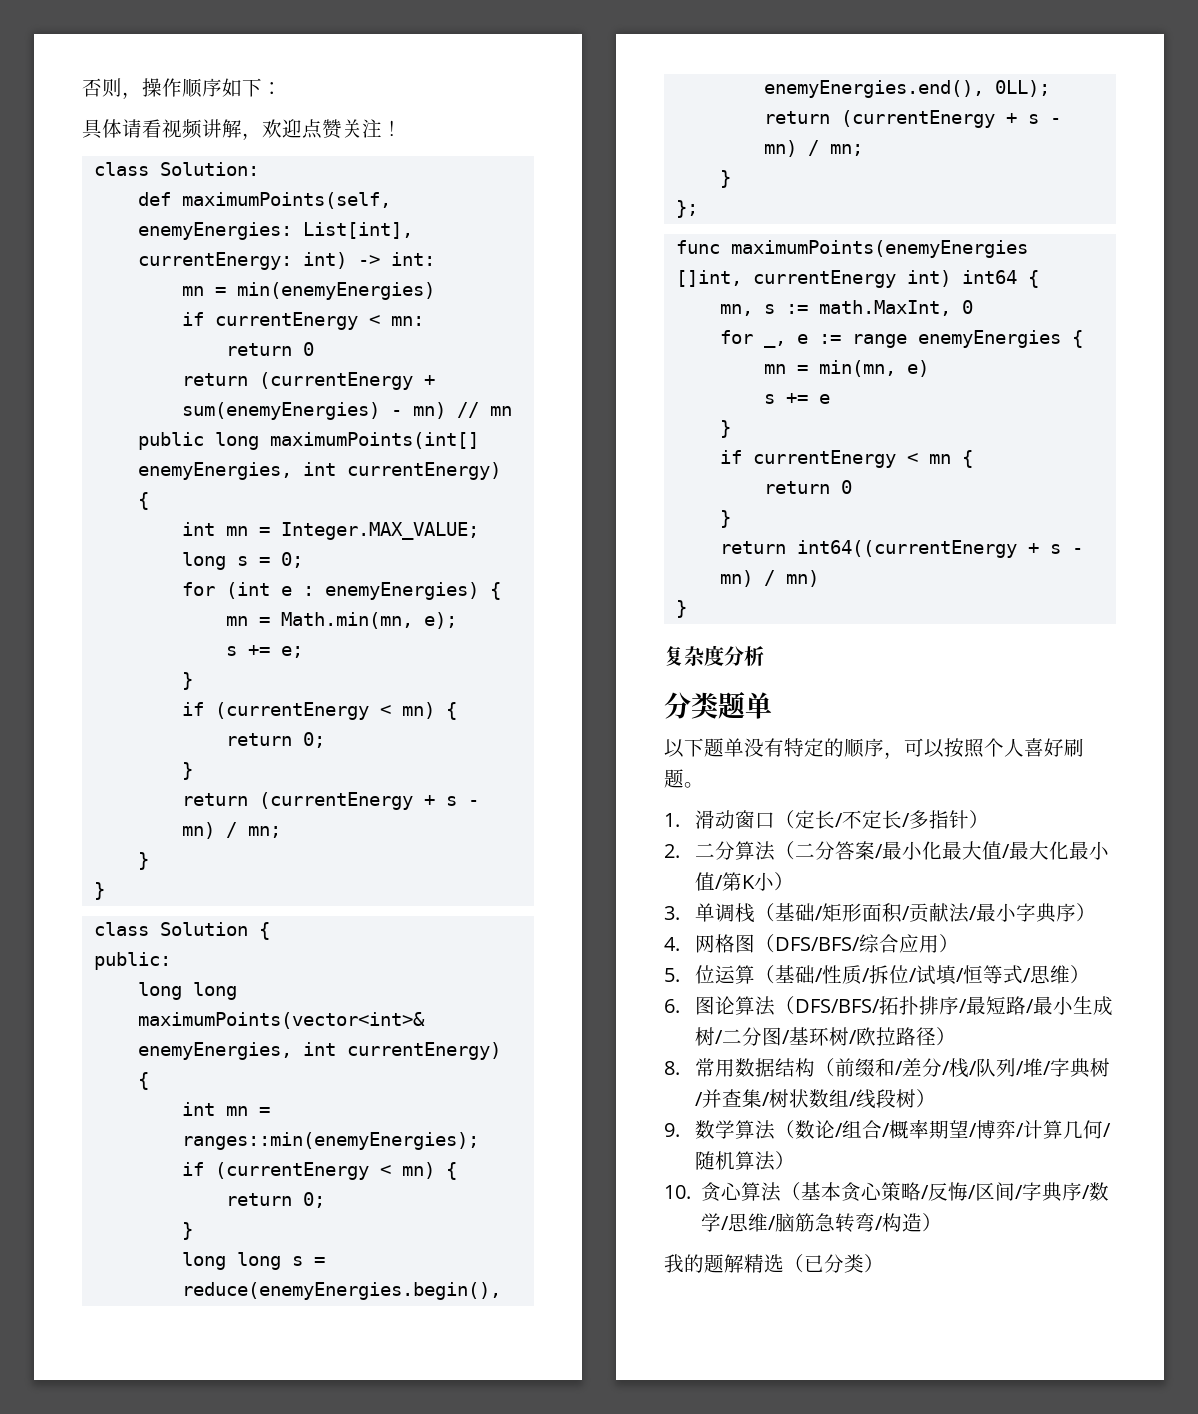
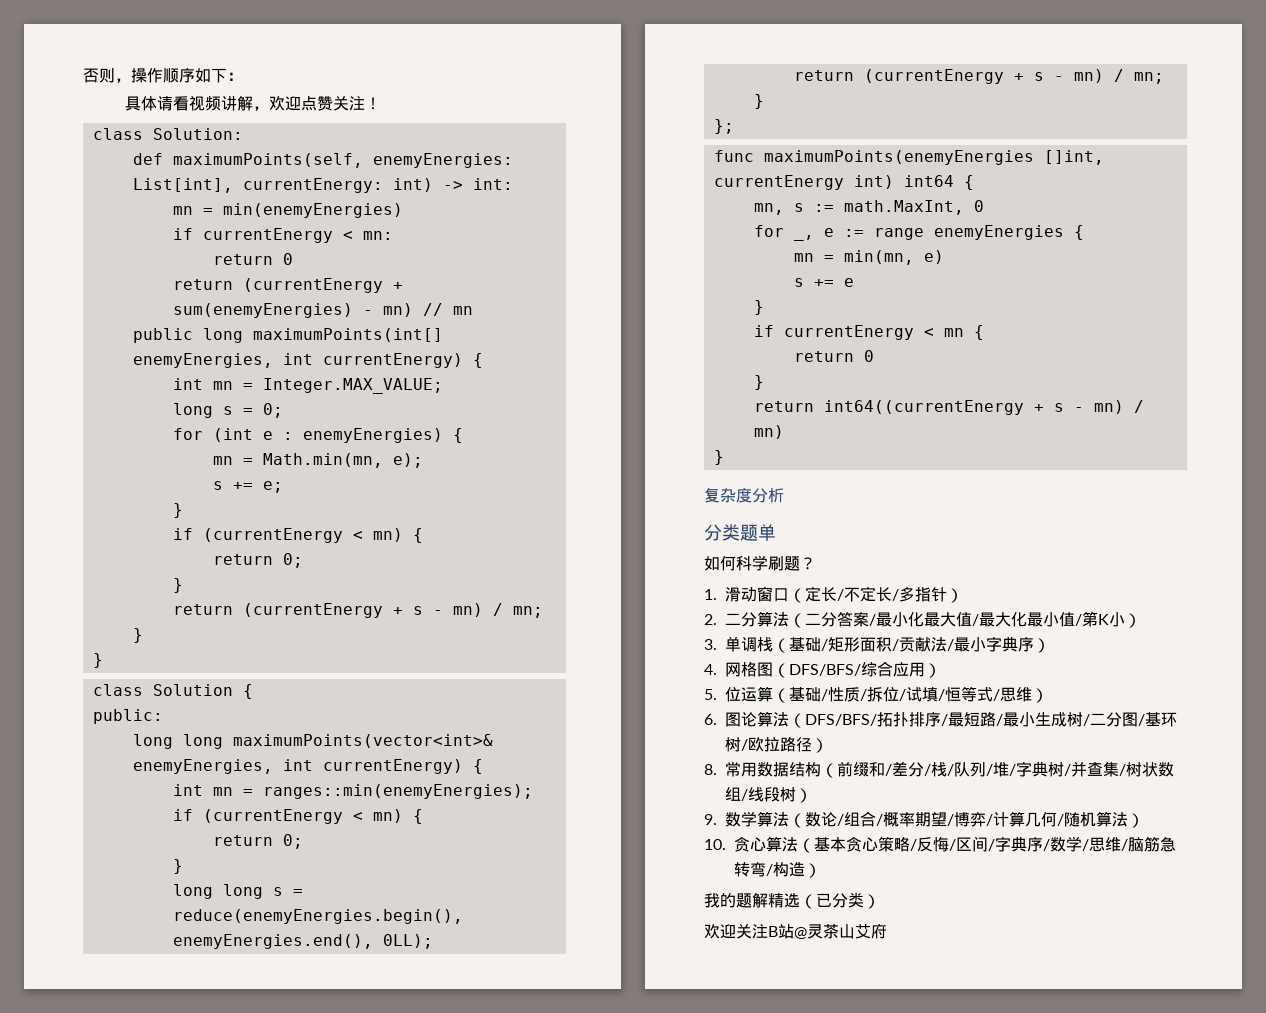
- 以下题单没有特定的顺序，可以按照个人喜好刷题。
+ 如何科学刷题？
+ 欢迎关注B站@灵茶山艾府

